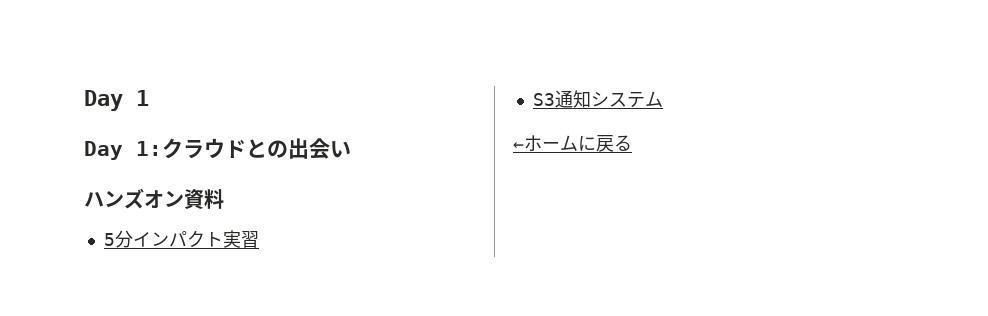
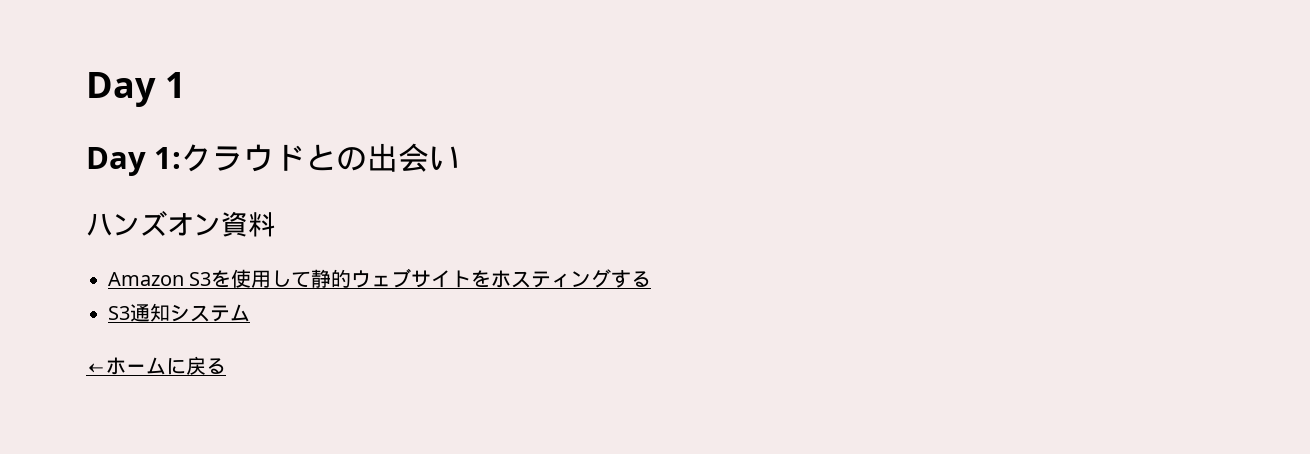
- 5分インパクト実習
+ Amazon S3を使用して静的ウェブサイトをホスティングする

